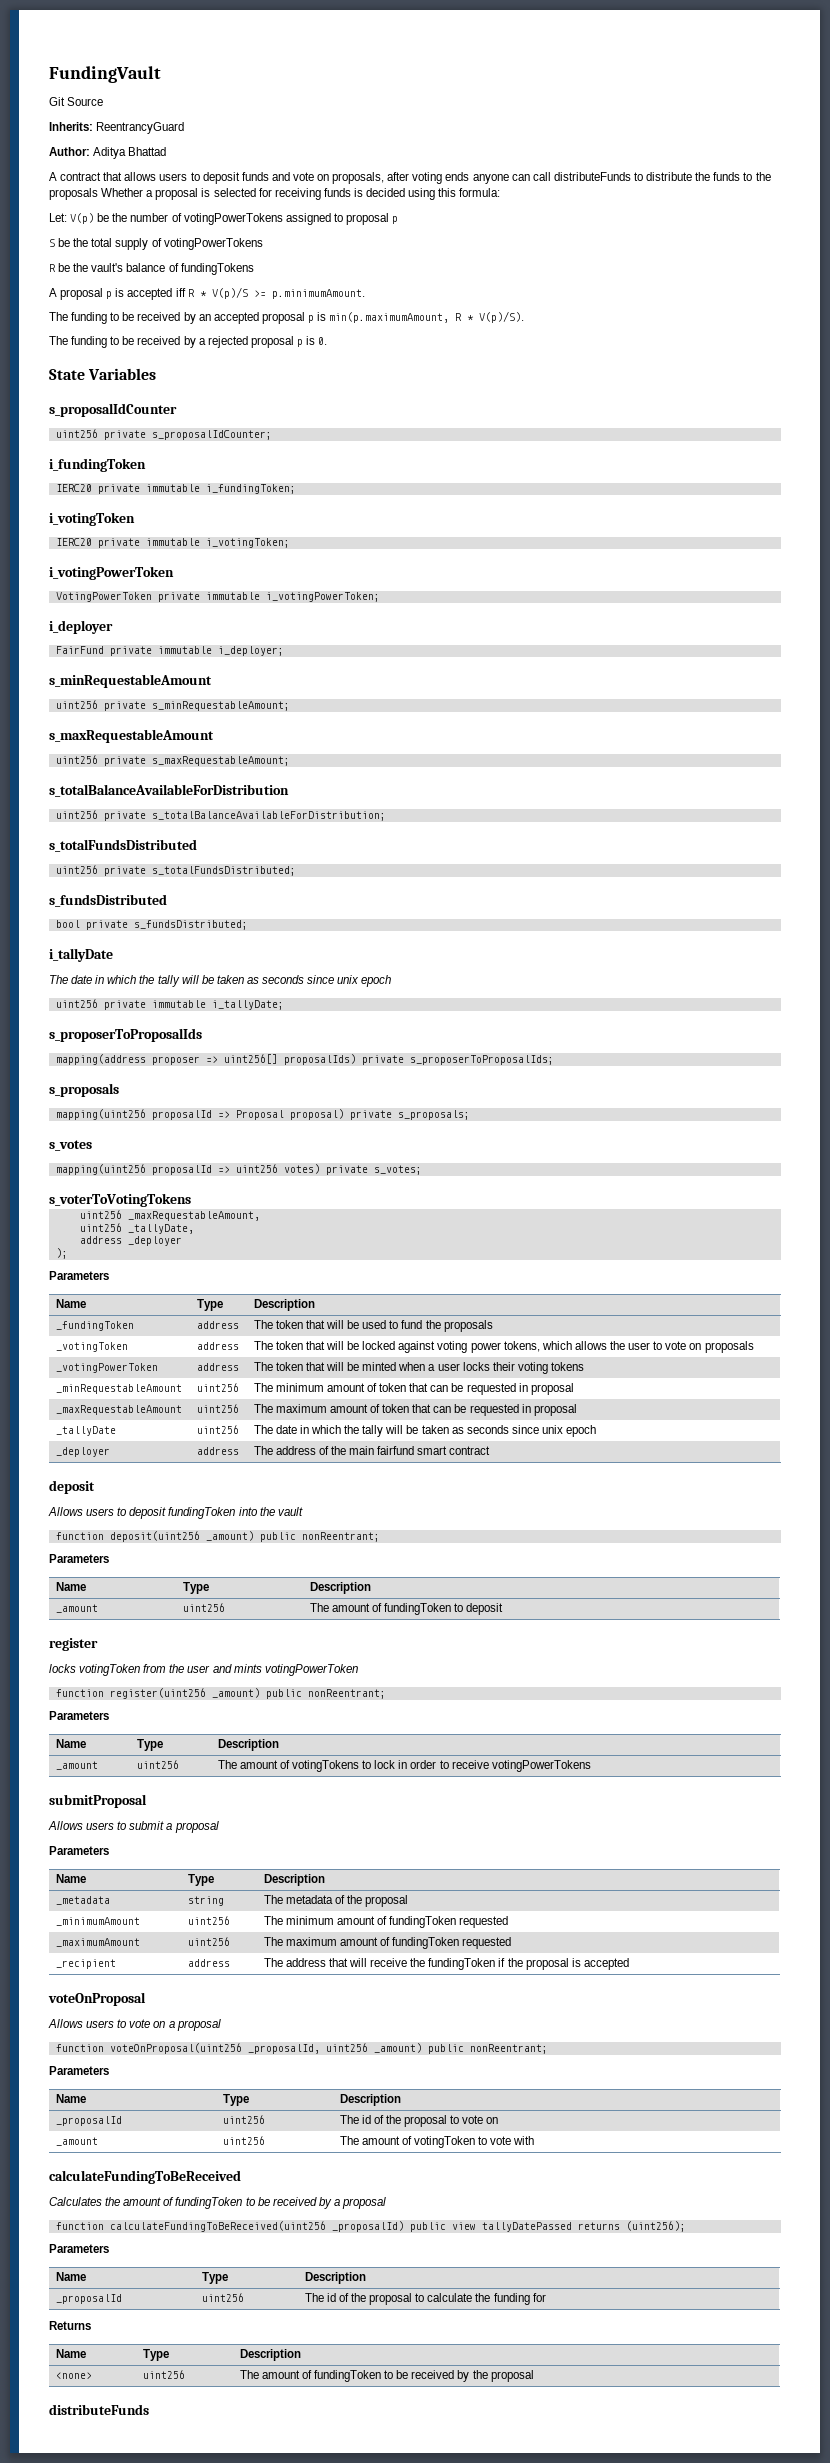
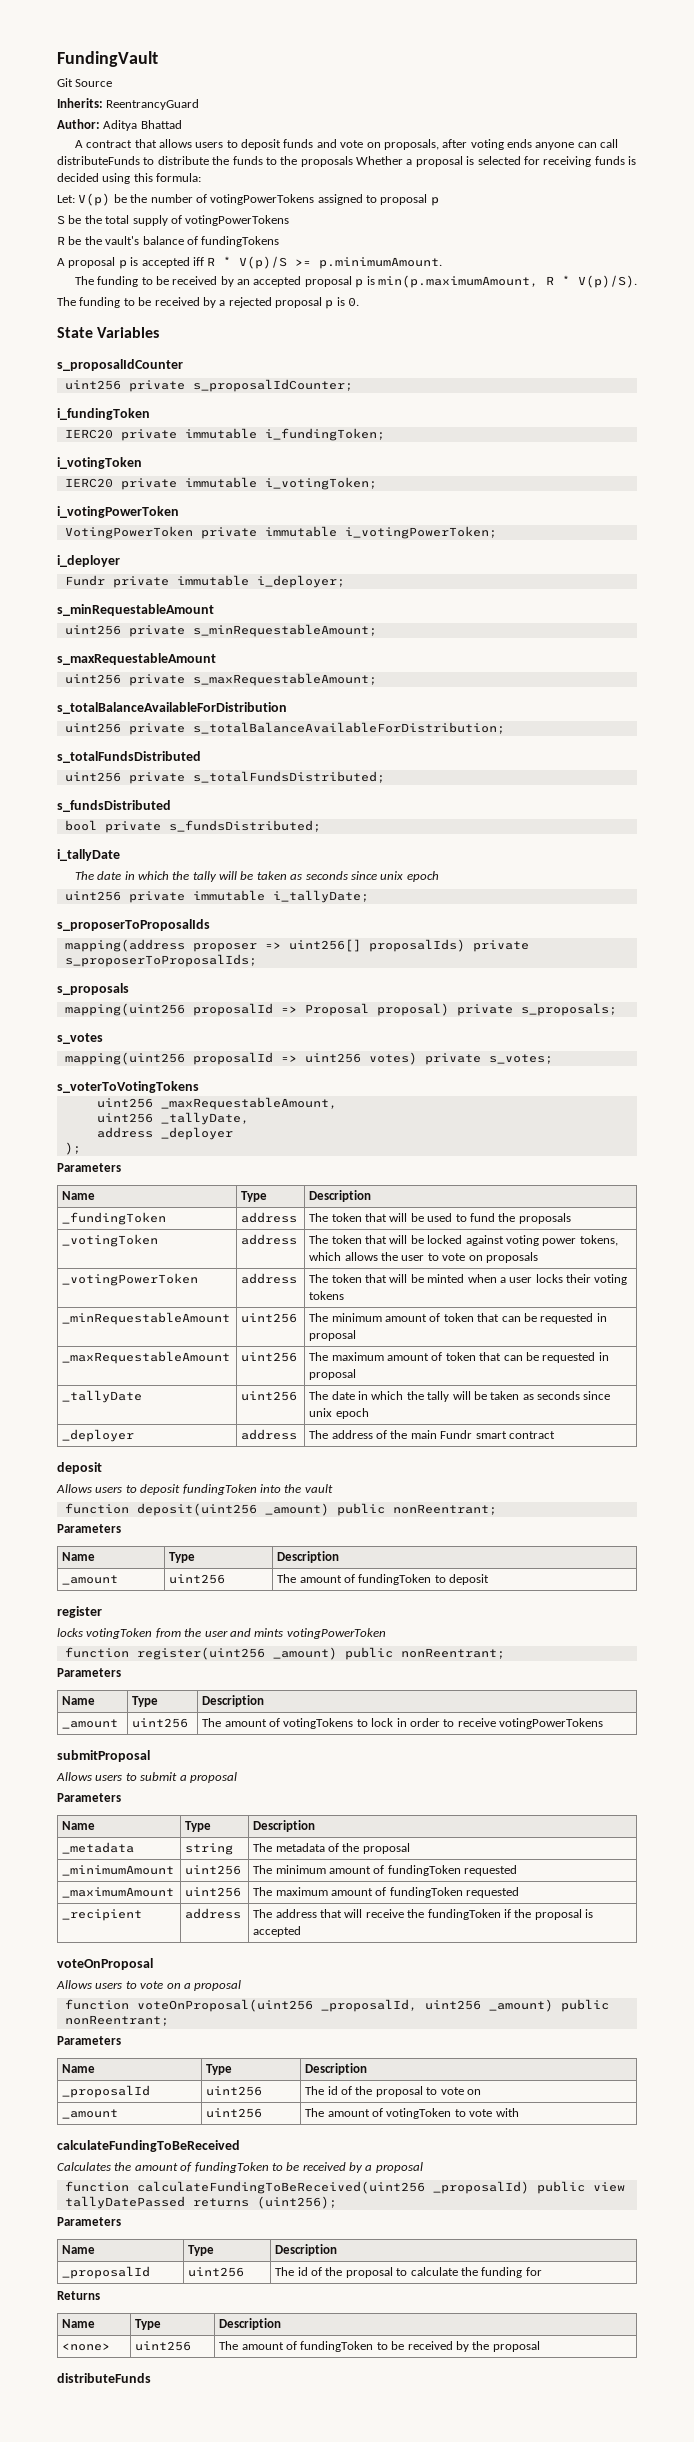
- FairFund private immutable i_deployer;
+ Fundr private immutable i_deployer;
- _deployer | address | The address of the main fairfund smart contract
+ _deployer | address | The address of the main Fundr smart contract

